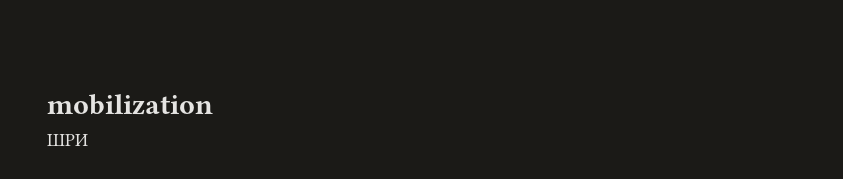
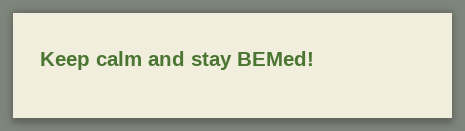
- mobilization
- ШРИ
+ Keep calm and stay BEMed!

